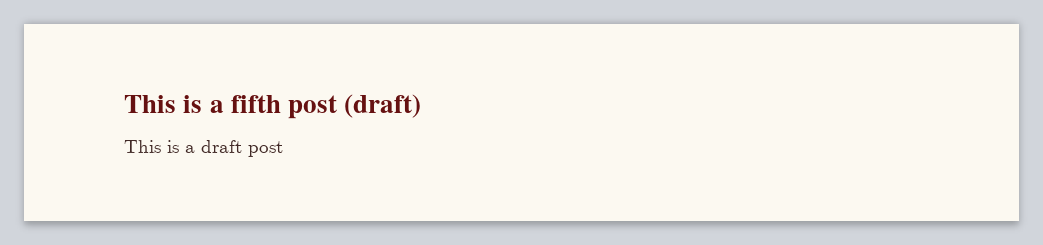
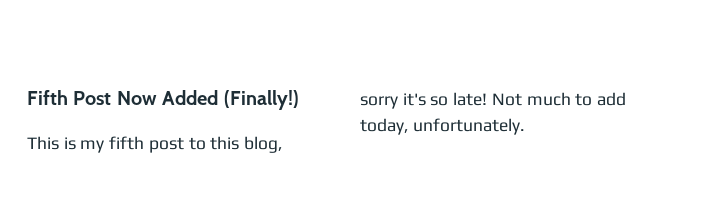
- This is a fifth post (draft)
- This is a draft post
+ Fifth Post Now Added (Finally!)
+ This is my fifth post to this blog, sorry it's so late! Not much to add today, unfortunately.

